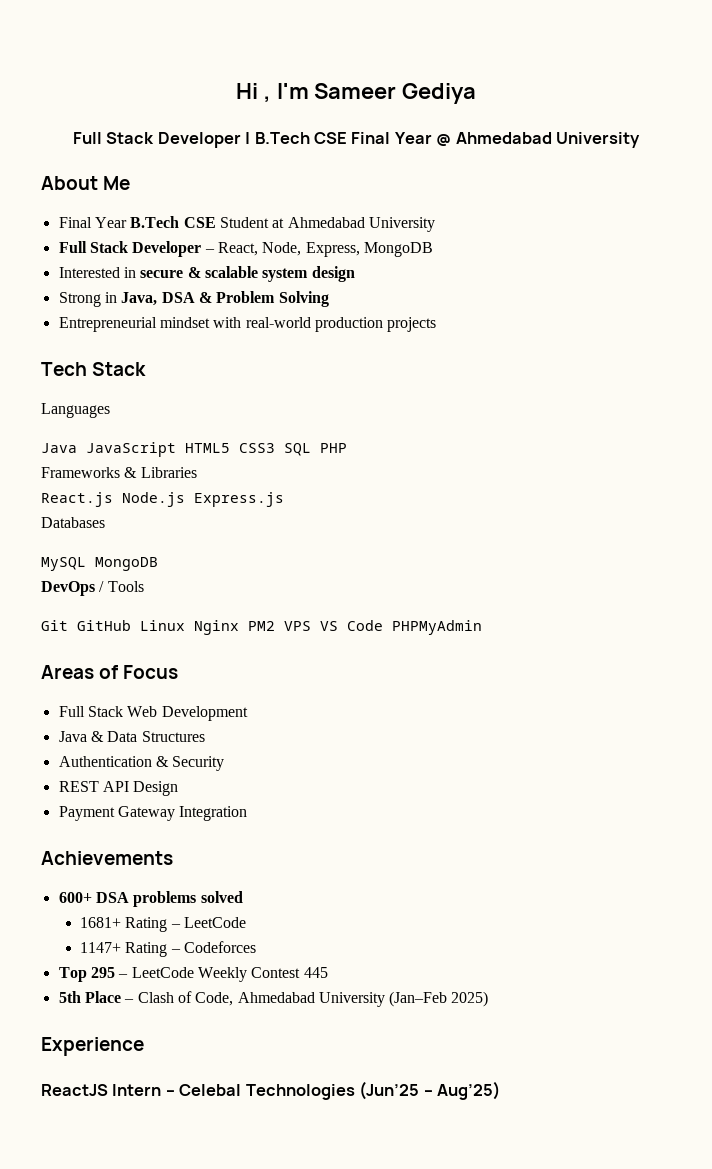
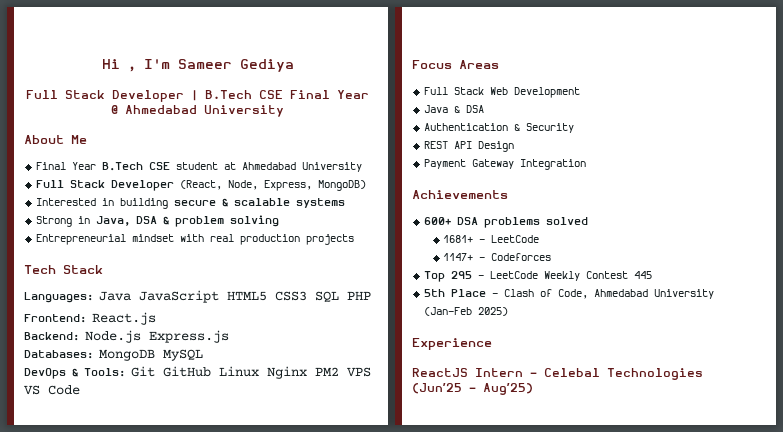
- Final Year B.Tech CSE Student at Ahmedabad University
+ Final Year B.Tech CSE student at Ahmedabad University
- Full Stack Developer – React, Node, Express, MongoDB
+ Full Stack Developer (React, Node, Express, MongoDB)
- Interested in secure & scalable system design
+ Interested in building secure & scalable systems
- Strong in Java, DSA & Problem Solving
+ Strong in Java, DSA & problem solving
- Entrepreneurial mindset with real-world production projects
+ Entrepreneurial mindset with real production projects
- Languages
- Java JavaScript HTML5 CSS3 SQL PHP
+ Languages: Java JavaScript HTML5 CSS3 SQL PHP
- Frameworks & Libraries
- React.js Node.js Express.js
+ Frontend: React.js
+ Backend: Node.js Express.js
- Databases
- MySQL MongoDB
+ Databases: MongoDB MySQL
- DevOps / Tools
- Git GitHub Linux Nginx PM2 VPS VS Code PHPMyAdmin
- Areas of Focus
+ DevOps & Tools: Git GitHub Linux Nginx PM2 VPS VS Code
+ Focus Areas
- Java & Data Structures
+ Java & DSA
- 1681+ Rating – LeetCode
+ 1681+ – LeetCode
- 1147+ Rating – Codeforces
+ 1147+ – Codeforces

